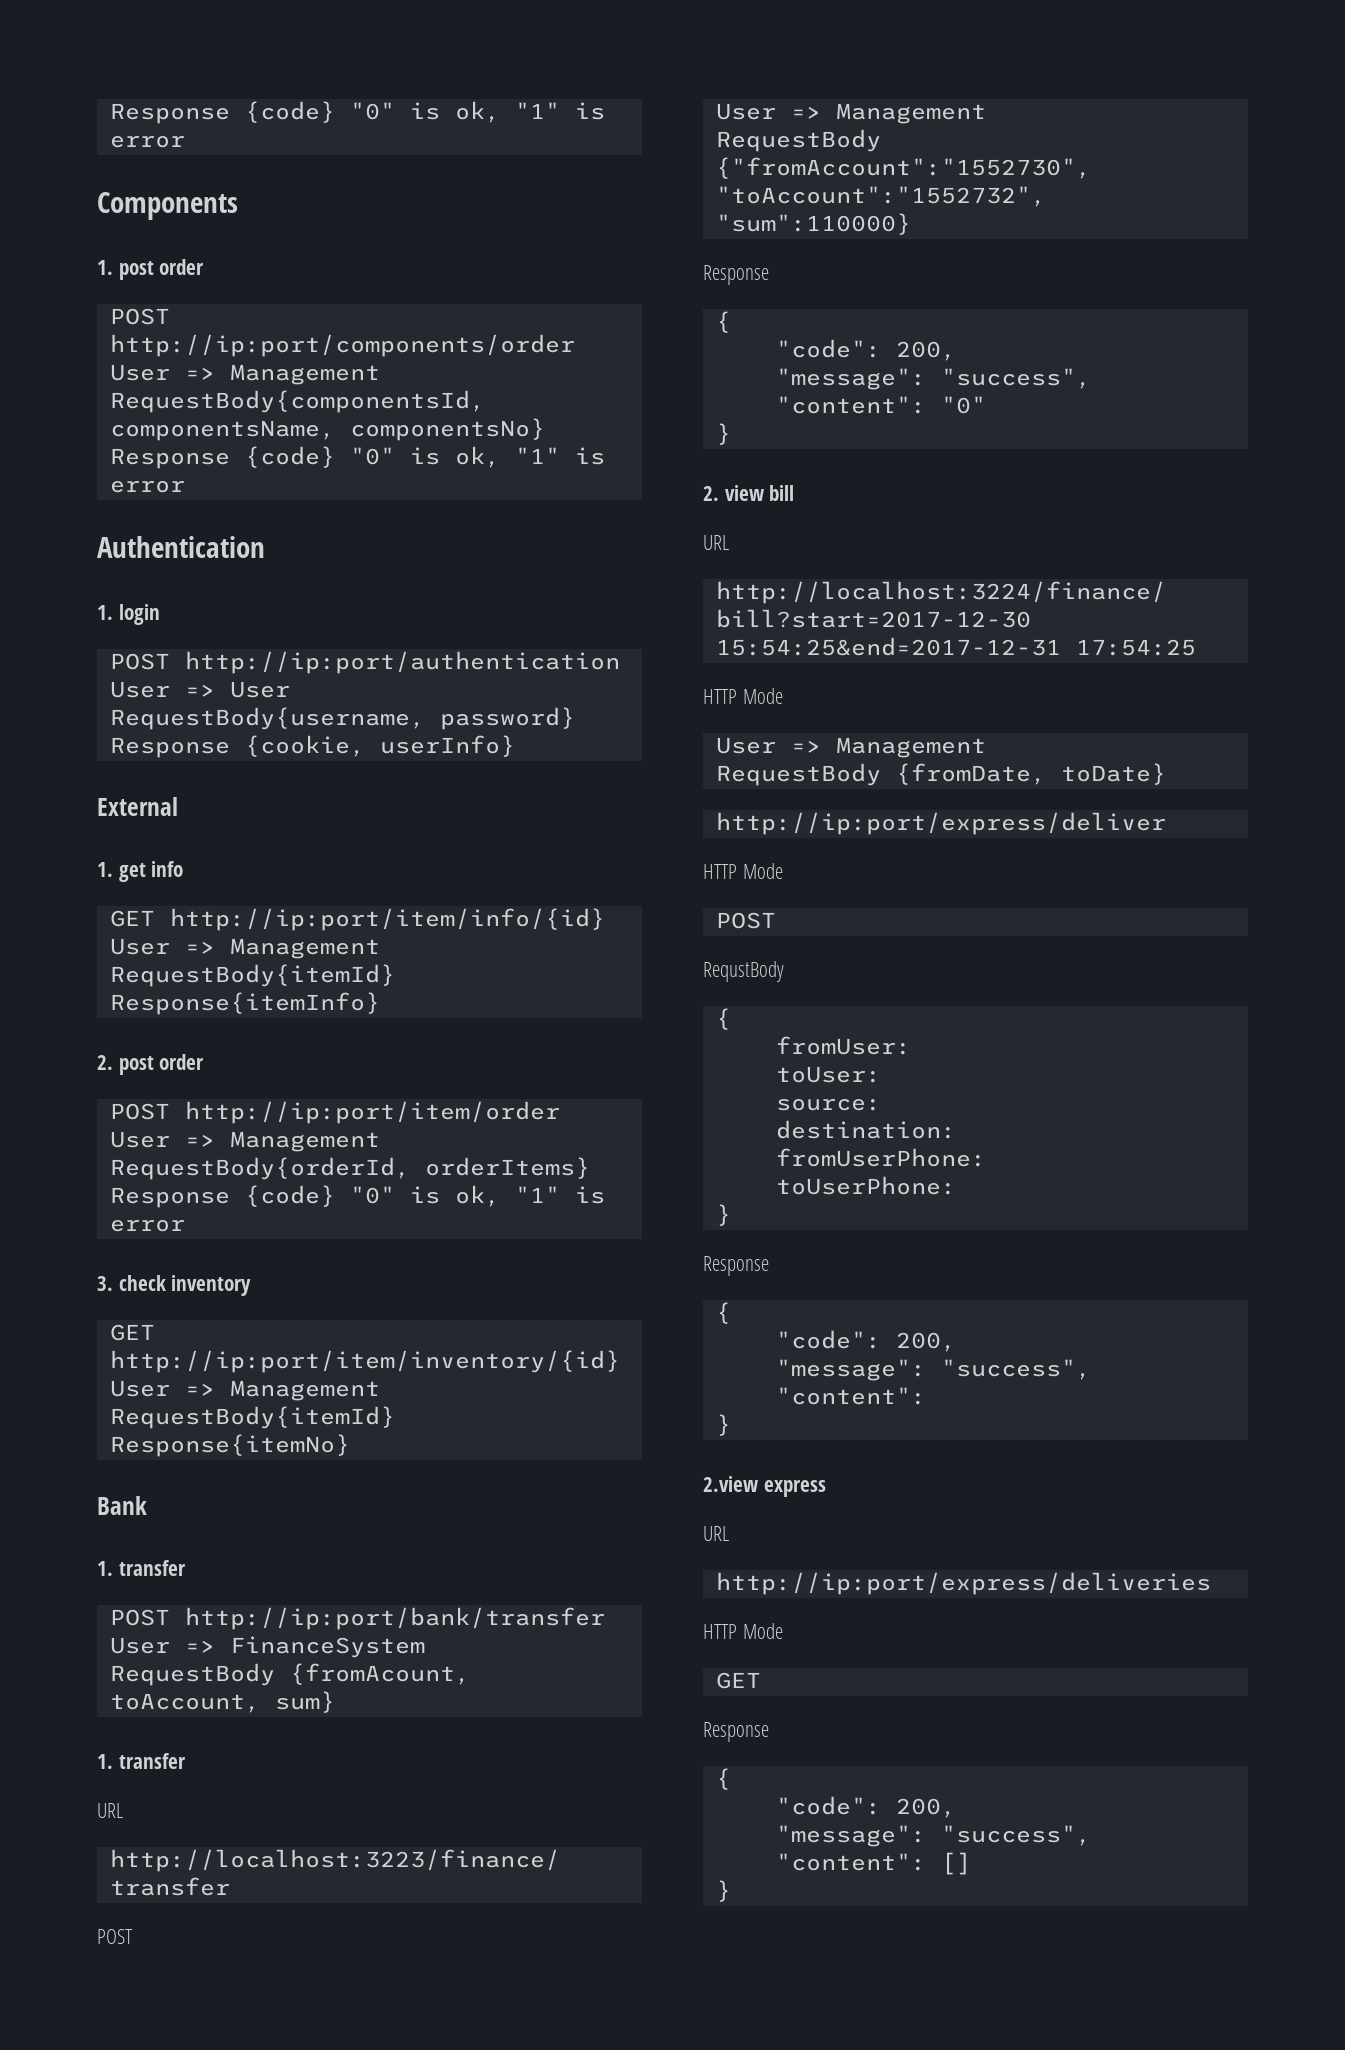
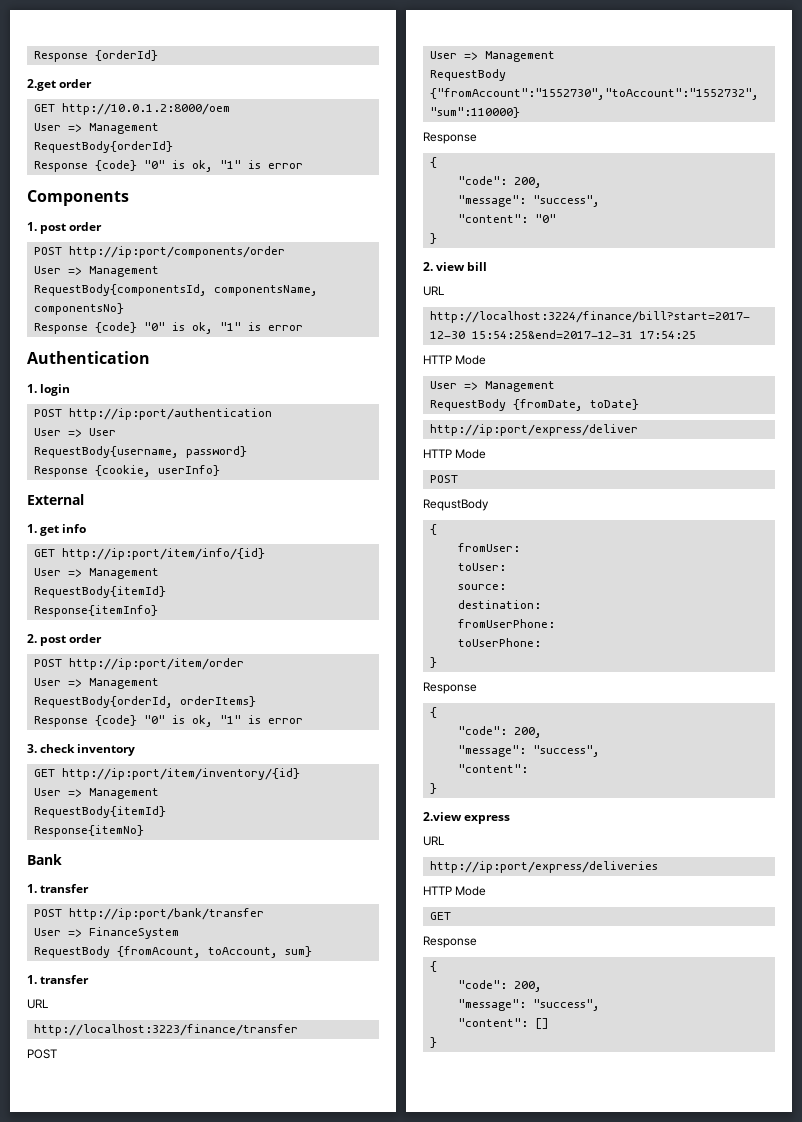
+ Response {orderId}
+ 2.get order
+ GET http://10.0.1.2:8000/oem
+ User => Management
+ RequestBody{orderId}

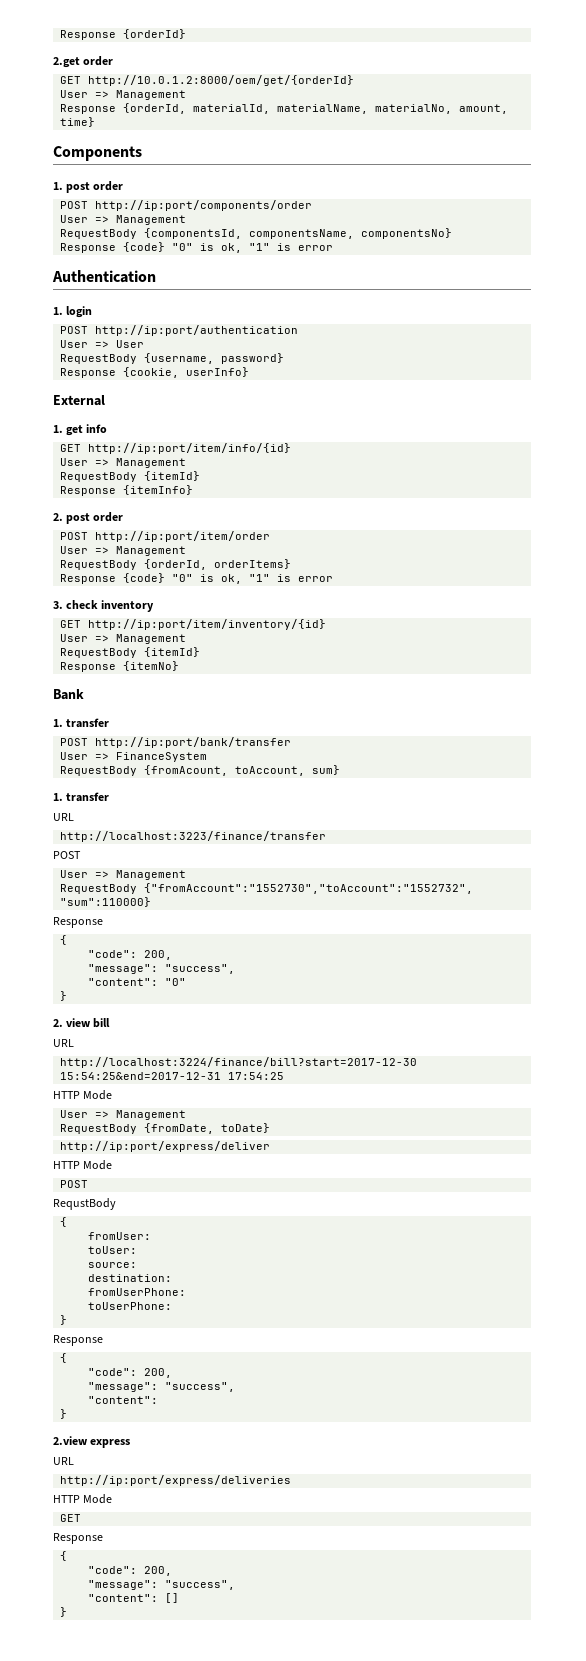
- GET http://10.0.1.2:8000/oem
+ GET http://10.0.1.2:8000/oem/get/{orderId}
  User => Management
- RequestBody{orderId}
- Response {code} "0" is ok, "1" is error
+ Response {orderId, materialId, materialName, materialNo, amount, time}
- RequestBody{componentsId, componentsName, componentsNo}
+ RequestBody {componentsId, componentsName, componentsNo}
- RequestBody{username, password}
+ RequestBody {username, password}
  GET http://ip:port/item/info/{id}
  User => Management
- RequestBody{itemId}
- Response{itemInfo}
+ RequestBody {itemId}
+ Response {itemInfo}
- RequestBody{orderId, orderItems}
+ RequestBody {orderId, orderItems}
  GET http://ip:port/item/inventory/{id}
  User => Management
- RequestBody{itemId}
- Response{itemNo}
+ RequestBody {itemId}
+ Response {itemNo}

